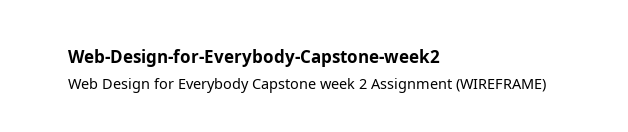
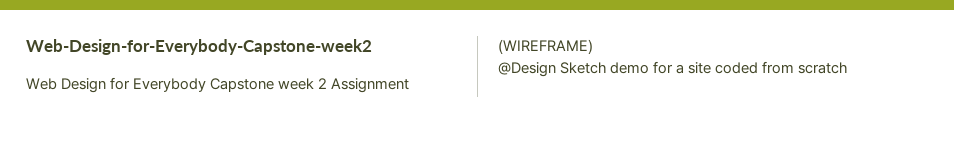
+ @Design Sketch demo for a site coded from scratch

